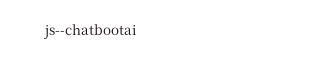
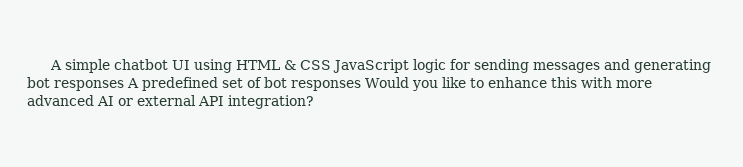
- js--chatbootai
+ A simple chatbot UI using HTML & CSS JavaScript logic for sending messages and generating bot responses A predefined set of bot responses Would you like to enhance this with more advanced AI or external API integration?

